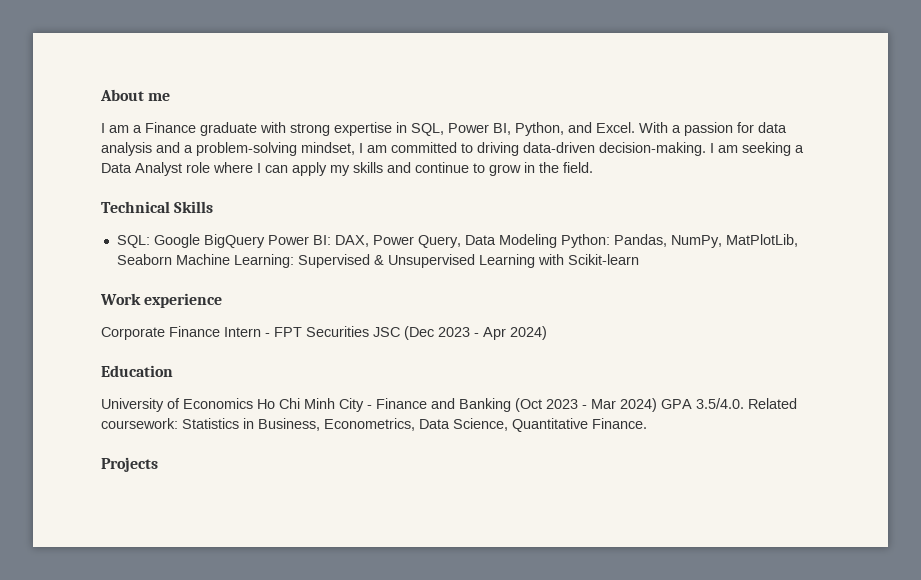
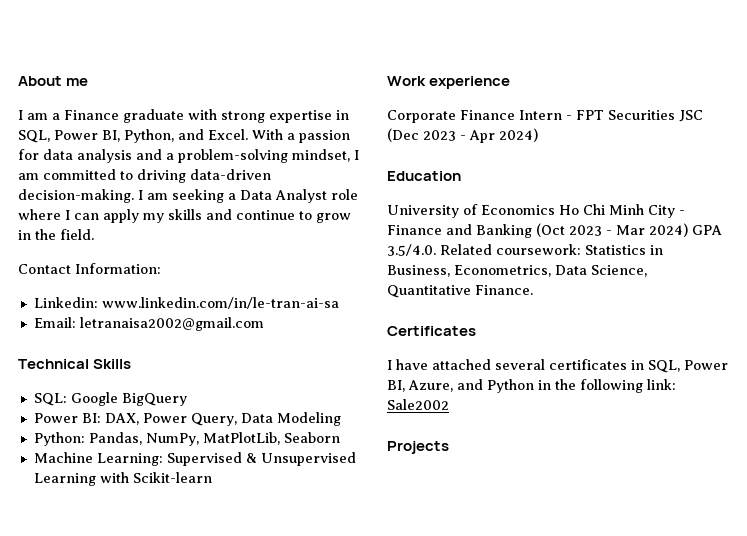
+ Contact Information:
+ Linkedin: www.linkedin.com/in/le-tran-ai-sa
+ Email: letranaisa2002@gmail.com
- SQL: Google BigQuery Power BI: DAX, Power Query, Data Modeling Python: Pandas, NumPy, MatPlotLib, Seaborn Machine Learning: Supervised & Unsupervised Learning with Scikit-learn
+ SQL: Google BigQuery
+ Power BI: DAX, Power Query, Data Modeling
+ Python: Pandas, NumPy, MatPlotLib, Seaborn
+ Machine Learning: Supervised & Unsupervised Learning with Scikit-learn
+ Certificates
+ I have attached several certificates in SQL, Power BI, Azure, and Python in the following link: Sale2002

